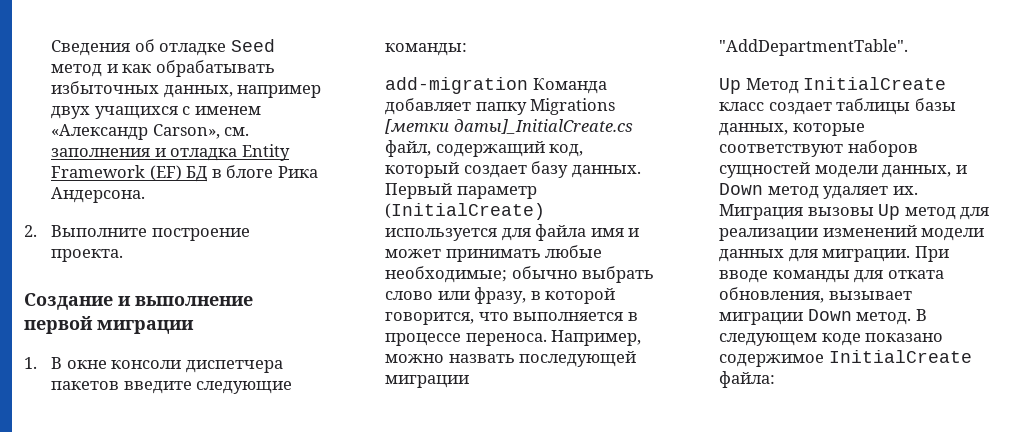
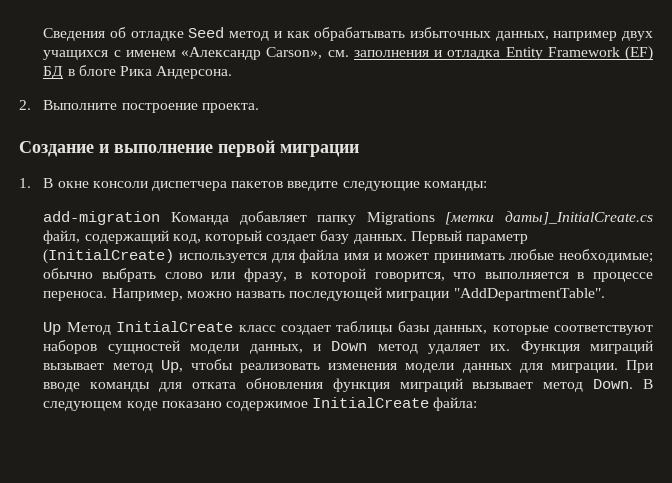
- Миграция вызовы Up метод для реализации изменений модели данных для миграции.
+ Функция миграций вызывает метод Up, чтобы реализовать изменения модели данных для миграции.
- При вводе команды для отката обновления, вызывает миграции Down метод.
+ При вводе команды для отката обновления функция миграций вызывает метод Down.

